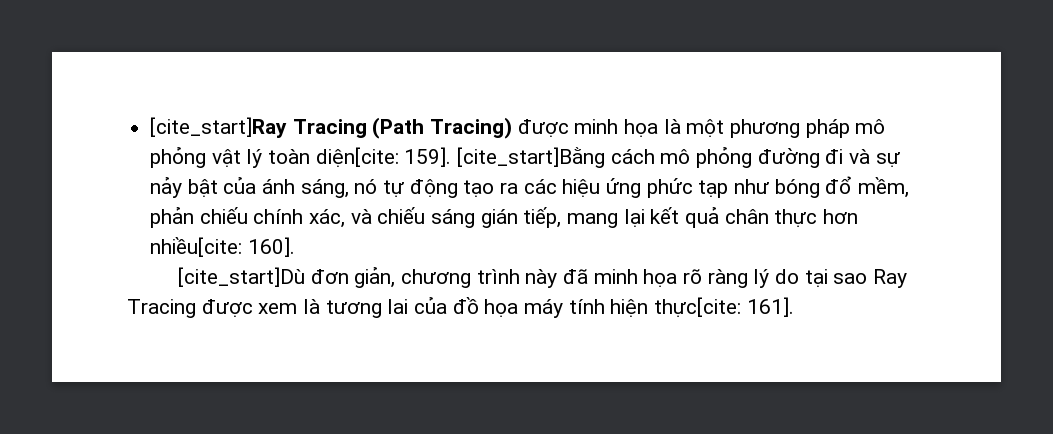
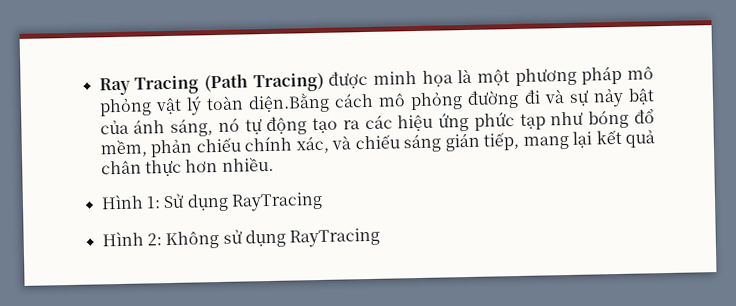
- [cite_start]Ray Tracing (Path Tracing) được minh họa là một phương pháp mô phỏng vật lý toàn diện[cite: 159]. [cite_start]Bằng cách mô phỏng đường đi và sự nảy bật của ánh sáng, nó tự động tạo ra các hiệu ứng phức tạp như bóng đổ mềm, phản chiếu chính xác, và chiếu sáng gián tiếp, mang lại kết quả chân thực hơn nhiều[cite: 160].
- [cite_start]Dù đơn giản, chương trình này đã minh họa rõ ràng lý do tại sao Ray Tracing được xem là tương lai của đồ họa máy tính hiện thực[cite: 161].
+ Ray Tracing (Path Tracing) được minh họa là một phương pháp mô phỏng vật lý toàn diện.Bằng cách mô phỏng đường đi và sự nảy bật của ánh sáng, nó tự động tạo ra các hiệu ứng phức tạp như bóng đổ mềm, phản chiếu chính xác, và chiếu sáng gián tiếp, mang lại kết quả chân thực hơn nhiều.
+ Hình 1: Sử dụng RayTracing
+ Hình 2: Không sử dụng RayTracing

